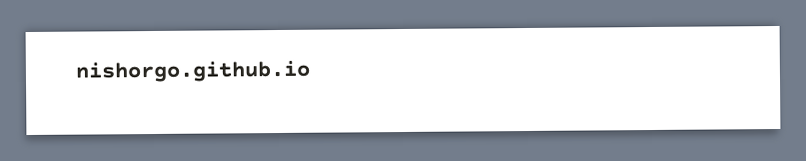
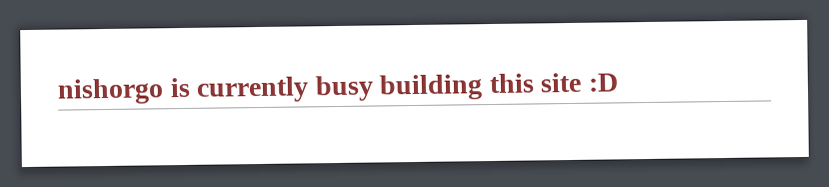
- nishorgo.github.io
+ nishorgo is currently busy building this site :D

